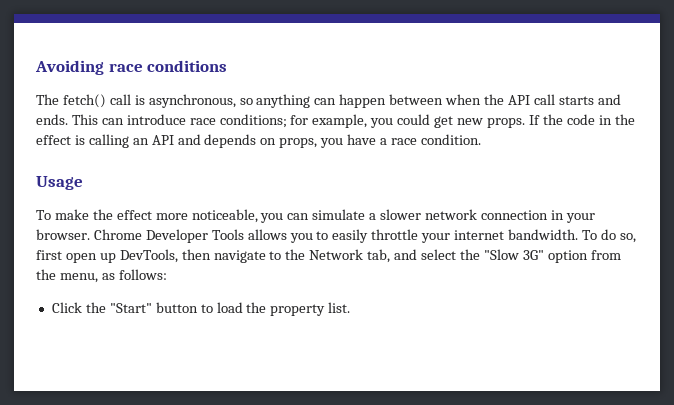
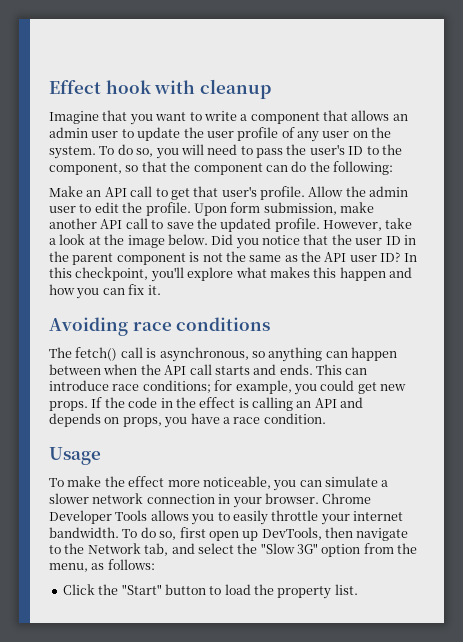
+ Effect hook with cleanup
+ Imagine that you want to write a component that allows an admin user to update the user profile of any user on the system. To do so, you will need to pass the user's ID to the component, so that the component can do the following:
+ Make an API call to get that user's profile. Allow the admin user to edit the profile. Upon form submission, make another API call to save the updated profile. However, take a look at the image below. Did you notice that the user ID in the parent component is not the same as the API user ID? In this checkpoint, you'll explore what makes this happen and how you can fix it.

